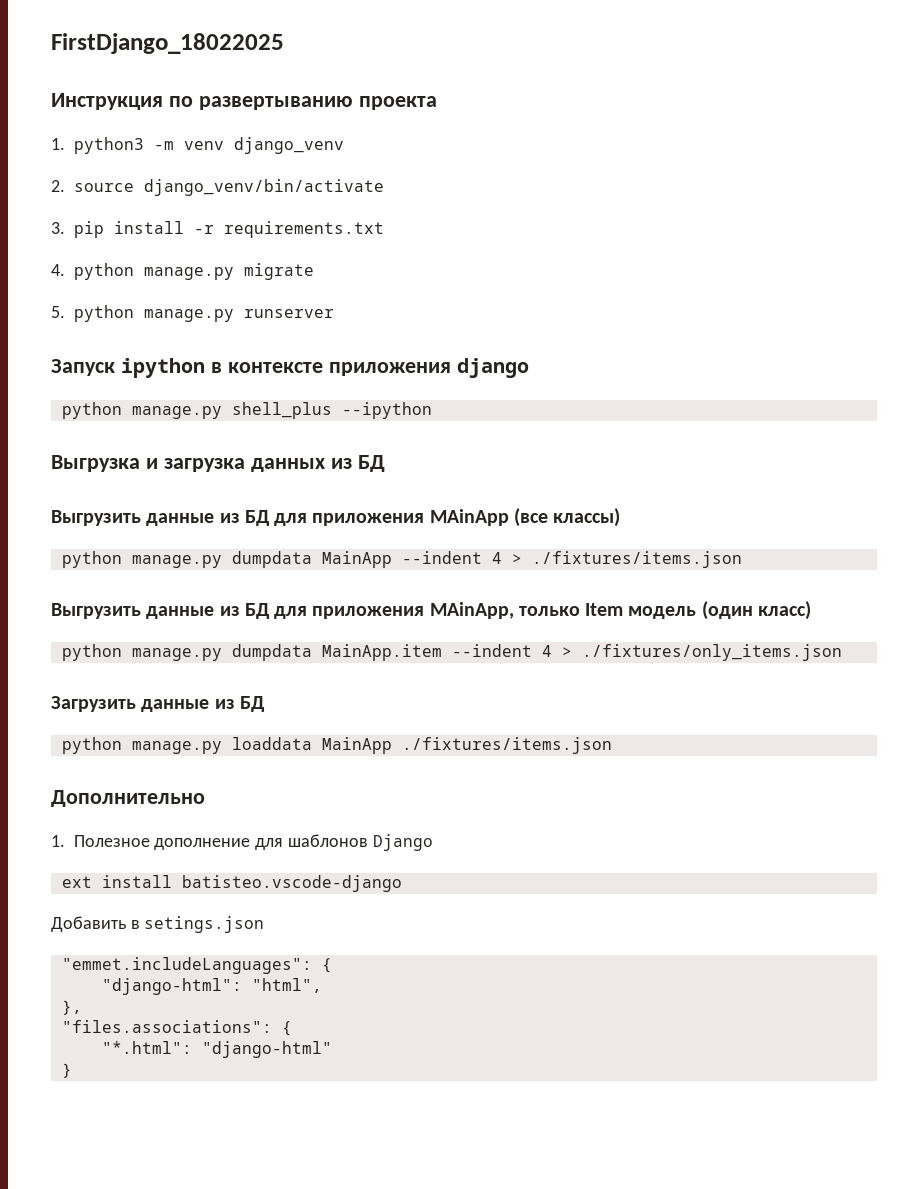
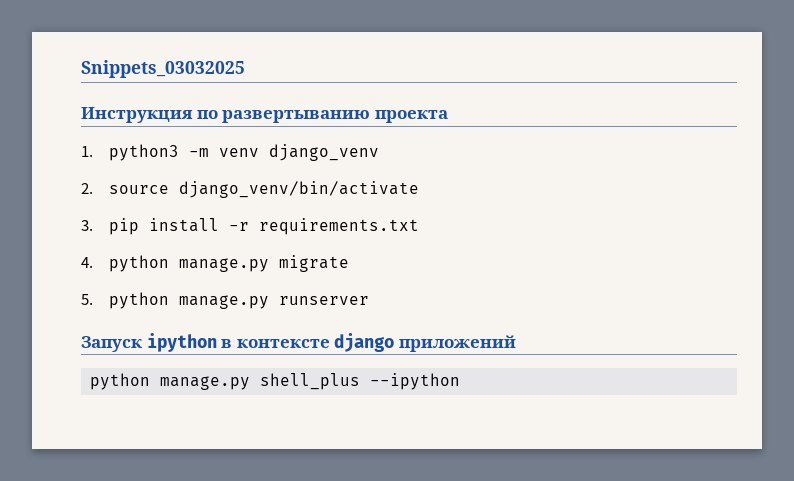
- FirstDjango_18022025
+ Snippets_03032025
- Запуск ipython в контексте приложения django
+ Запуск ipython в контексте django приложений
- Выгрузка и загрузка данных из БД
- Выгрузить данные из БД для приложения MAinApp (все классы)
- python manage.py dumpdata MainApp --indent 4 > ./fixtures/items.json
- Выгрузить данные из БД для приложения MAinApp, только Item модель (один класс)
- python manage.py dumpdata MainApp.item --indent 4 > ./fixtures/only_items.json
- Загрузить данные из БД
- python manage.py loaddata MainApp ./fixtures/items.json
- Дополнительно
- 1. Полезное дополнение для шаблонов Django
- ext install batisteo.vscode-django
- Добавить в setings.json
- "emmet.includeLanguages": {
- "django-html": "html",
- },
- "files.associations": {
- "*.html": "django-html"
- }

